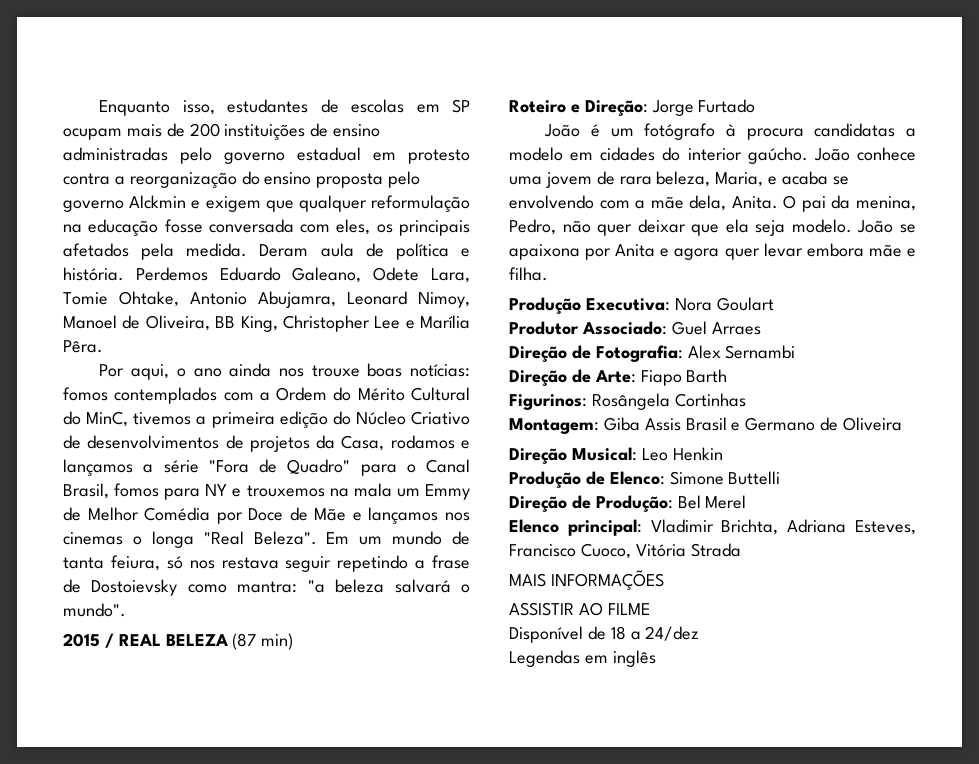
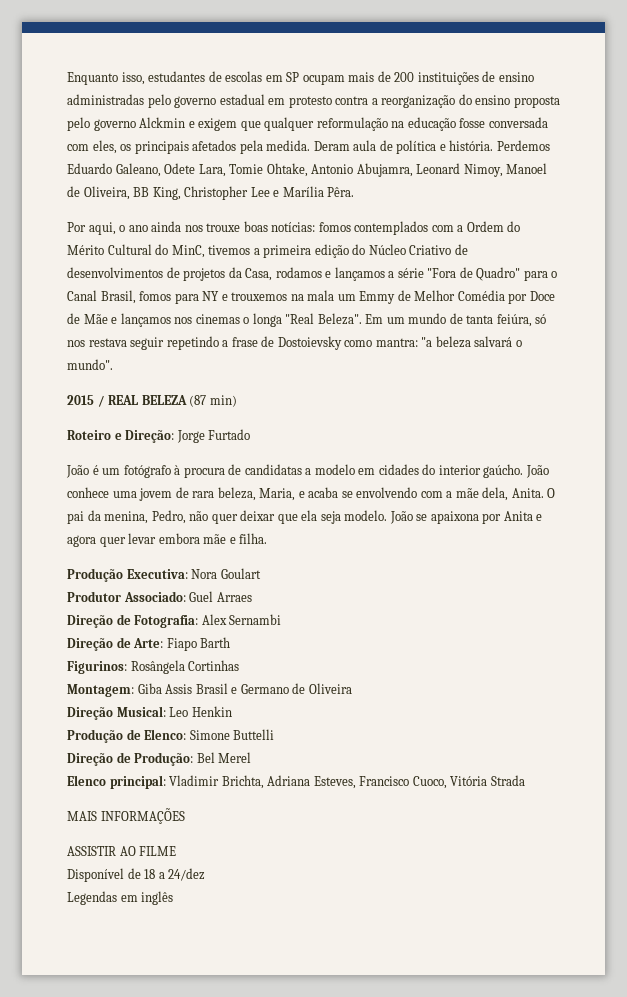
- Em um mundo de tanta feiura, só nos restava seguir repetindo a frase de Dostoievsky como mantra: "a beleza salvará o mundo".
+ Em um mundo de tanta feiúra, só nos restava seguir repetindo a frase de Dostoievsky como mantra: "a beleza salvará o mundo".
- João é um fotógrafo à procura candidatas a modelo em cidades do interior gaúcho.
+ João é um fotógrafo à procura de candidatas a modelo em cidades do interior gaúcho.

